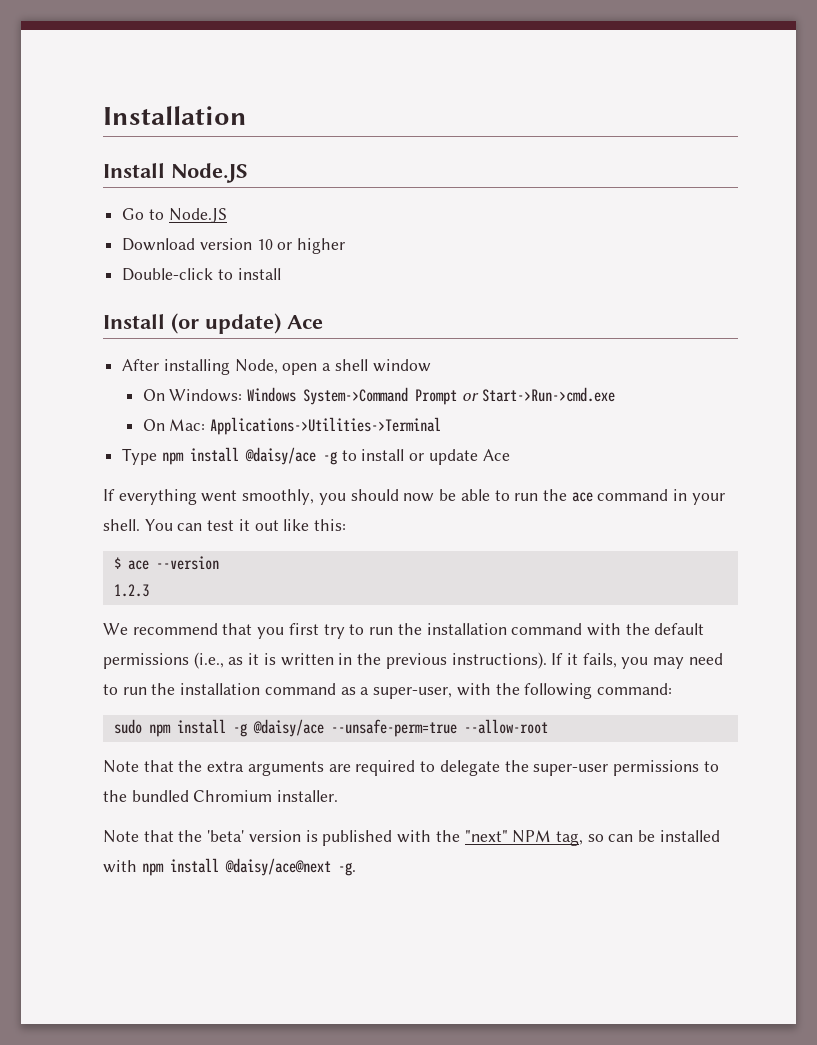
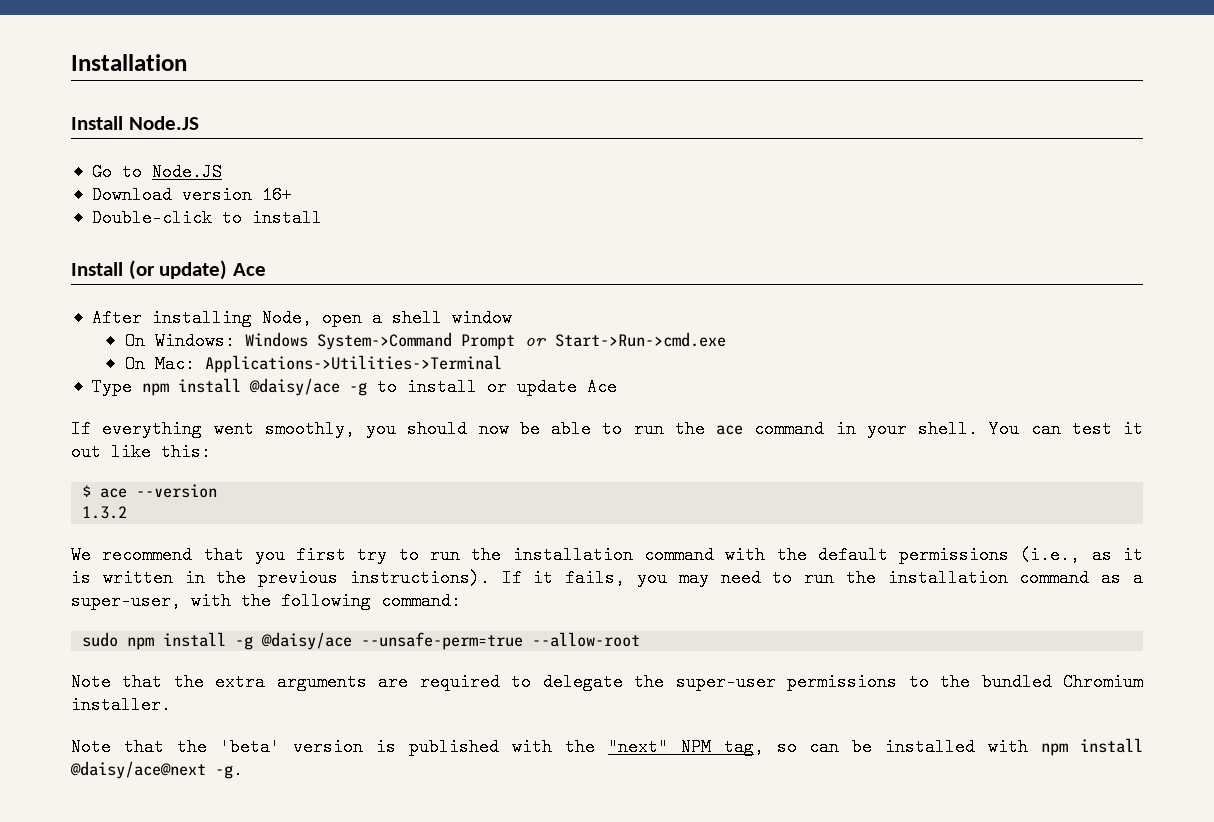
- Download version 10 or higher
+ Download version 16+
- 1.2.3
+ 1.3.2

